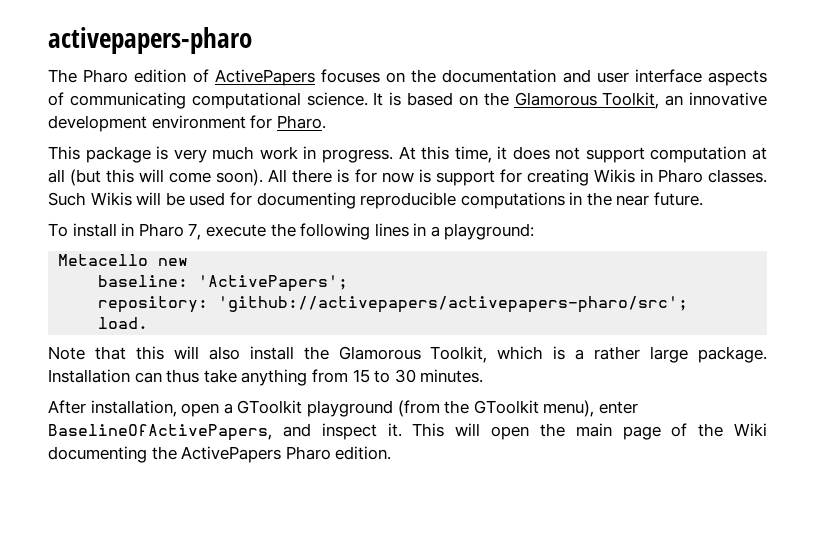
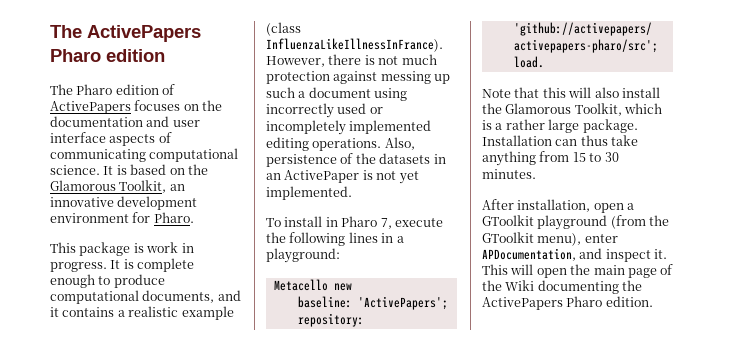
- activepapers-pharo
+ The ActivePapers Pharo edition
- This package is very much work in progress.
+ This package is work in progress.
- At this time, it does not support computation at all (but this will come soon). All there is for now is support for creating Wikis in Pharo classes. Such Wikis will be used for documenting reproducible computations in the near future.
+ It is complete enough to produce computational documents, and it contains a realistic example (class InfluenzaLikeIllnessInFrance). However, there is not much protection against messing up such a document using incorrectly used or incompletely implemented editing operations. Also, persistence of the datasets in an ActivePaper is not yet implemented.
- After installation, open a GToolkit playground (from the GToolkit menu), enter BaselineOfActivePapers, and inspect it.
+ After installation, open a GToolkit playground (from the GToolkit menu), enter APDocumentation, and inspect it.

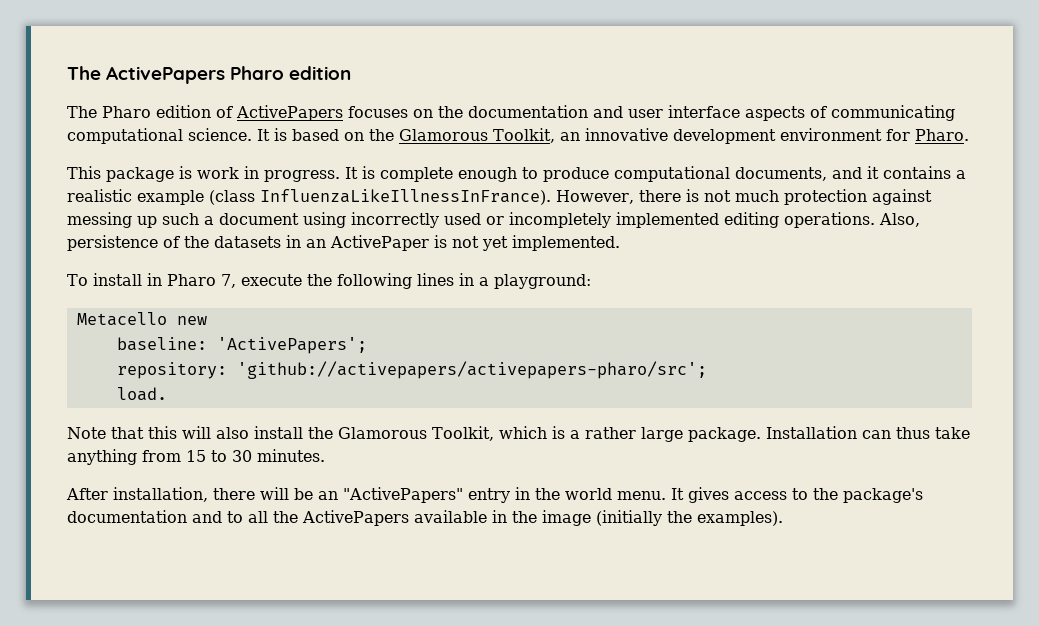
- After installation, open a GToolkit playground (from the GToolkit menu), enter APDocumentation, and inspect it. This will open the main page of the Wiki documenting the ActivePapers Pharo edition.
+ After installation, there will be an "ActivePapers" entry in the world menu. It gives access to the package's documentation and to all the ActivePapers available in the image (initially the examples).

